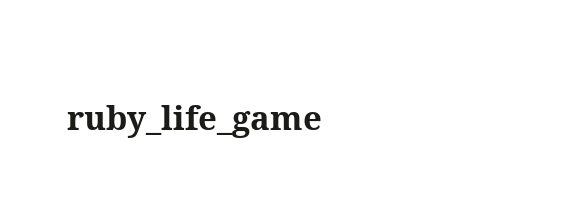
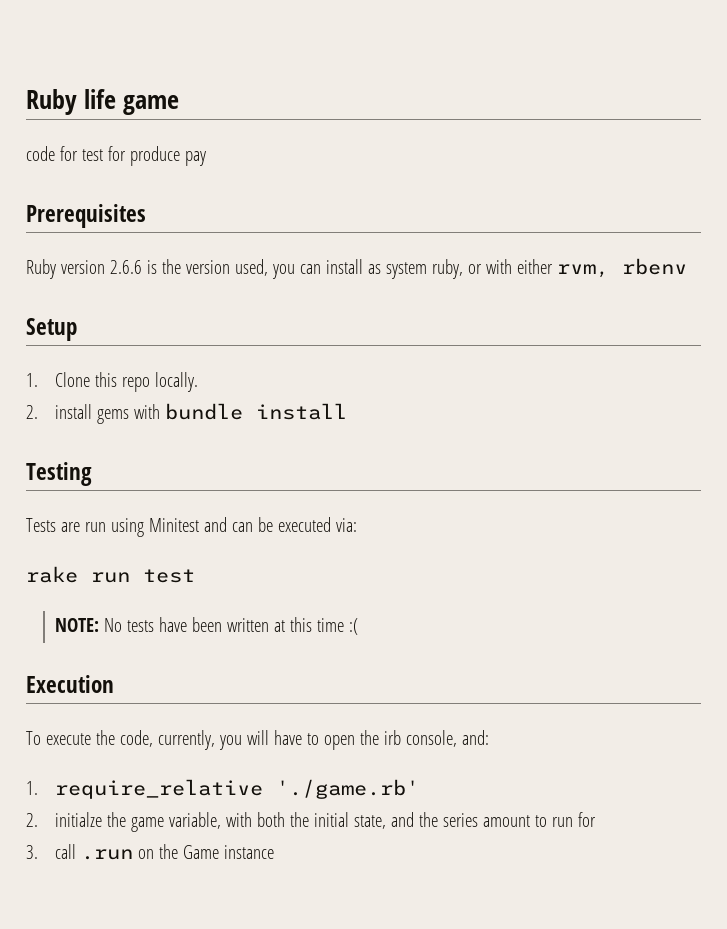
- ruby_life_game
+ Ruby life game
+ code for test for produce pay
+ Prerequisites
+ Ruby version 2.6.6 is the version used, you can install as system ruby, or with either rvm, rbenv
+ Setup
+ 1. Clone this repo locally.
+ 2. install gems with bundle install
+ Testing
+ Tests are run using Minitest and can be executed via:
+ rake run test
+ NOTE: No tests have been written at this time :(
+ Execution
+ To execute the code, currently, you will have to open the irb console, and:
+ 1. require_relative './game.rb'
+ 2. initialze the game variable, with both the initial state, and the series amount to run for
+ 3. call .run on the Game instance

